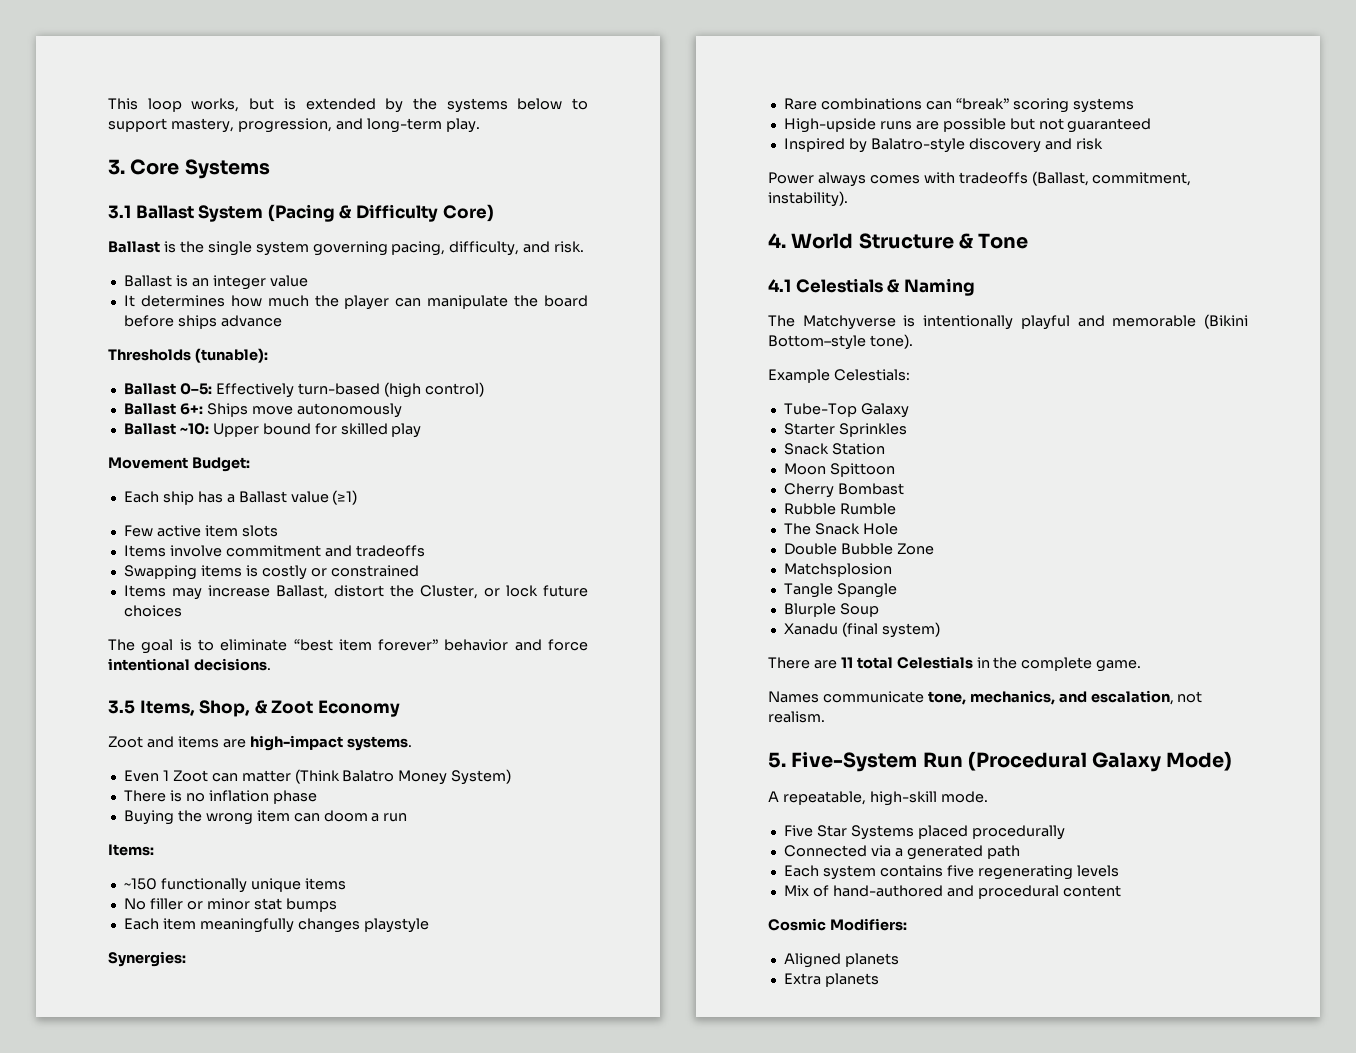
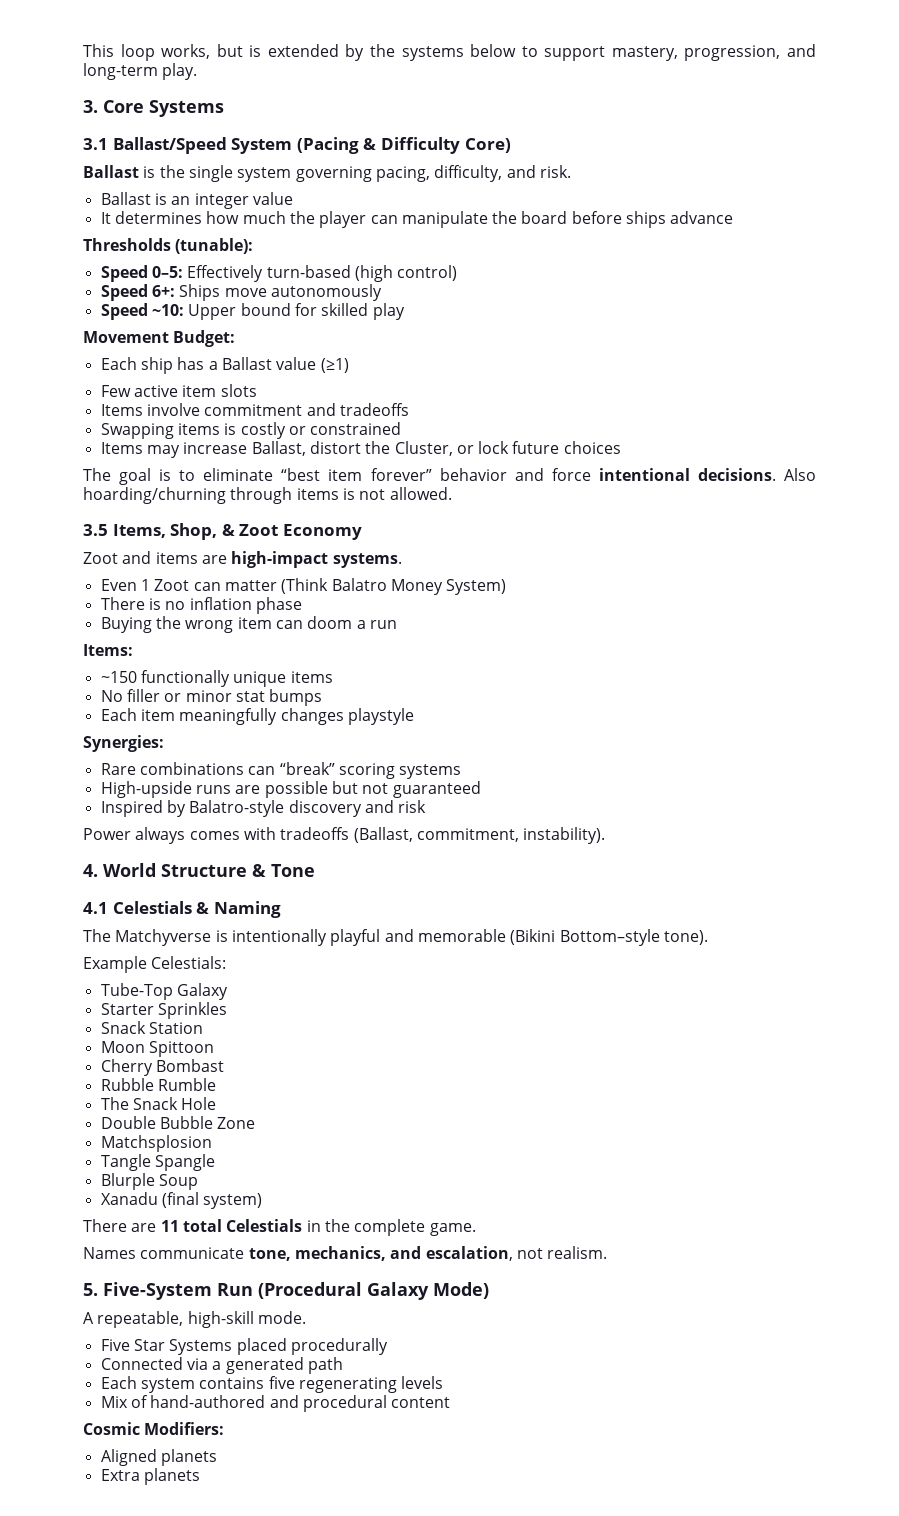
- 3.1 Ballast System (Pacing & Difficulty Core)
+ 3.1 Ballast/Speed System (Pacing & Difficulty Core)
- Ballast 0–5: Effectively turn-based (high control)
+ Speed 0–5: Effectively turn-based (high control)
- Ballast 6+: Ships move autonomously
+ Speed 6+: Ships move autonomously
- Ballast ~10: Upper bound for skilled play
+ Speed ~10: Upper bound for skilled play
+ Also hoarding/churning through items is not allowed.

